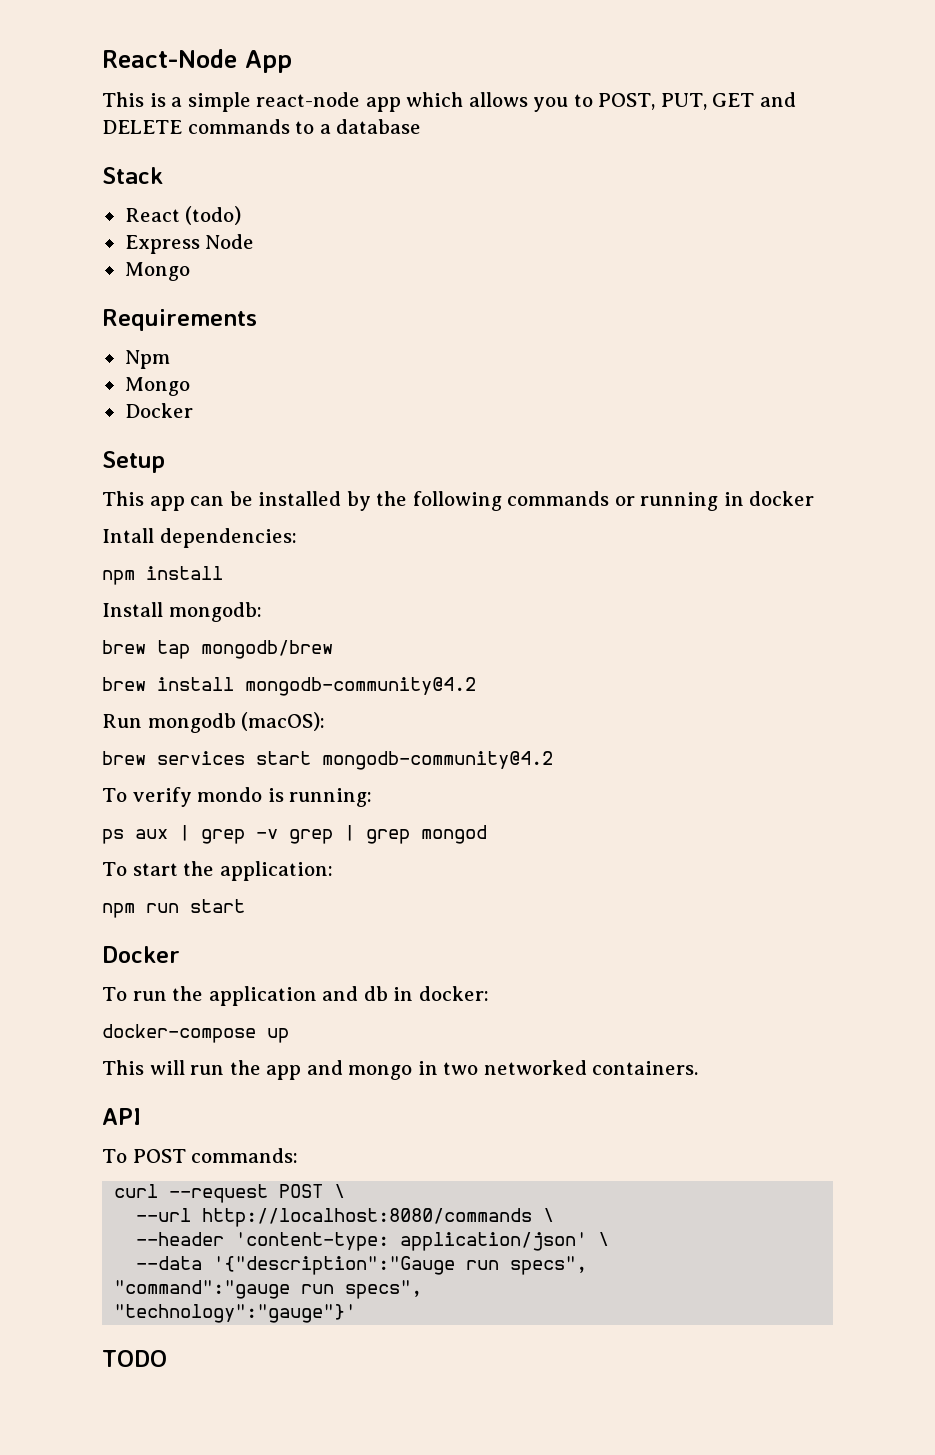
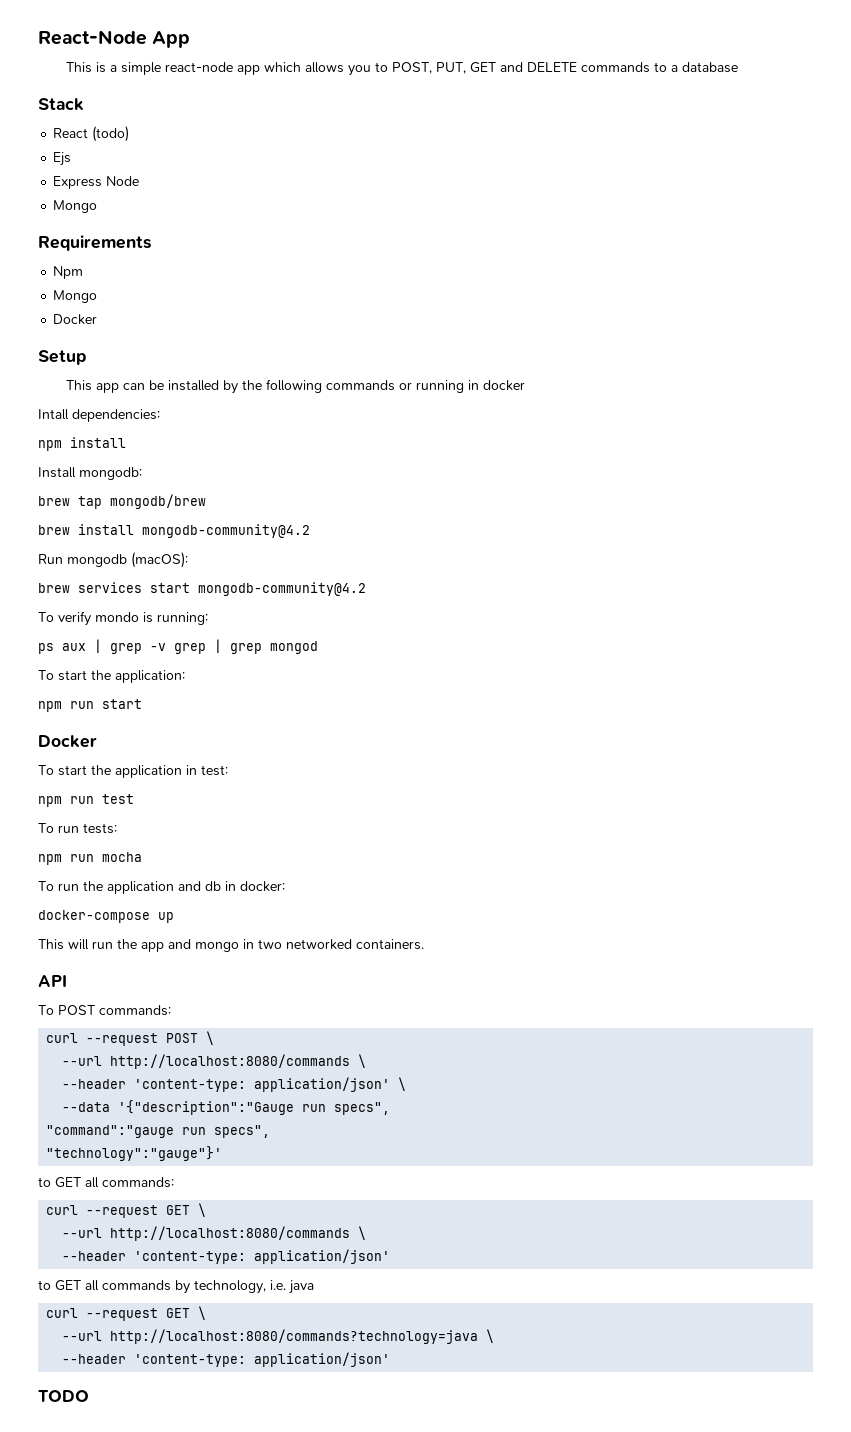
+ Ejs
+ To start the application in test:
+ npm run test
+ To run tests:
+ npm run mocha
+ to GET all commands:
+ curl --request GET \
+ --url http://localhost:8080/commands \
+ --header 'content-type: application/json'
+ to GET all commands by technology, i.e. java
+ curl --request GET \
+ --url http://localhost:8080/commands?technology=java \
+ --header 'content-type: application/json'

